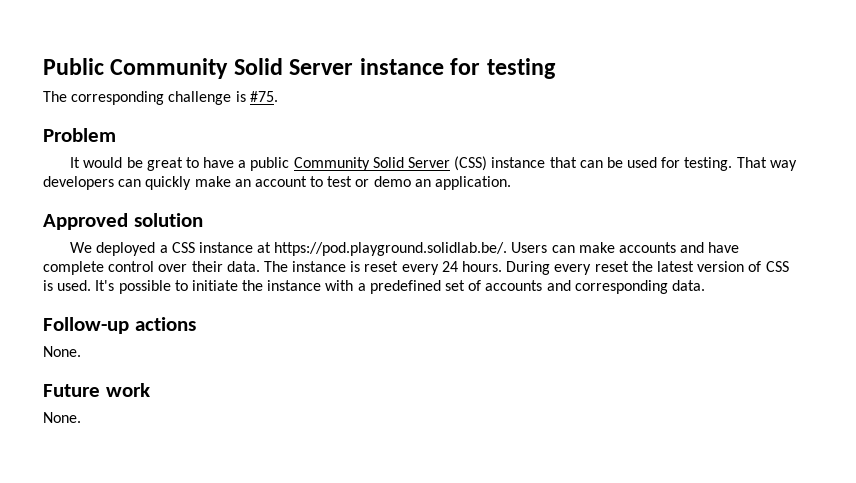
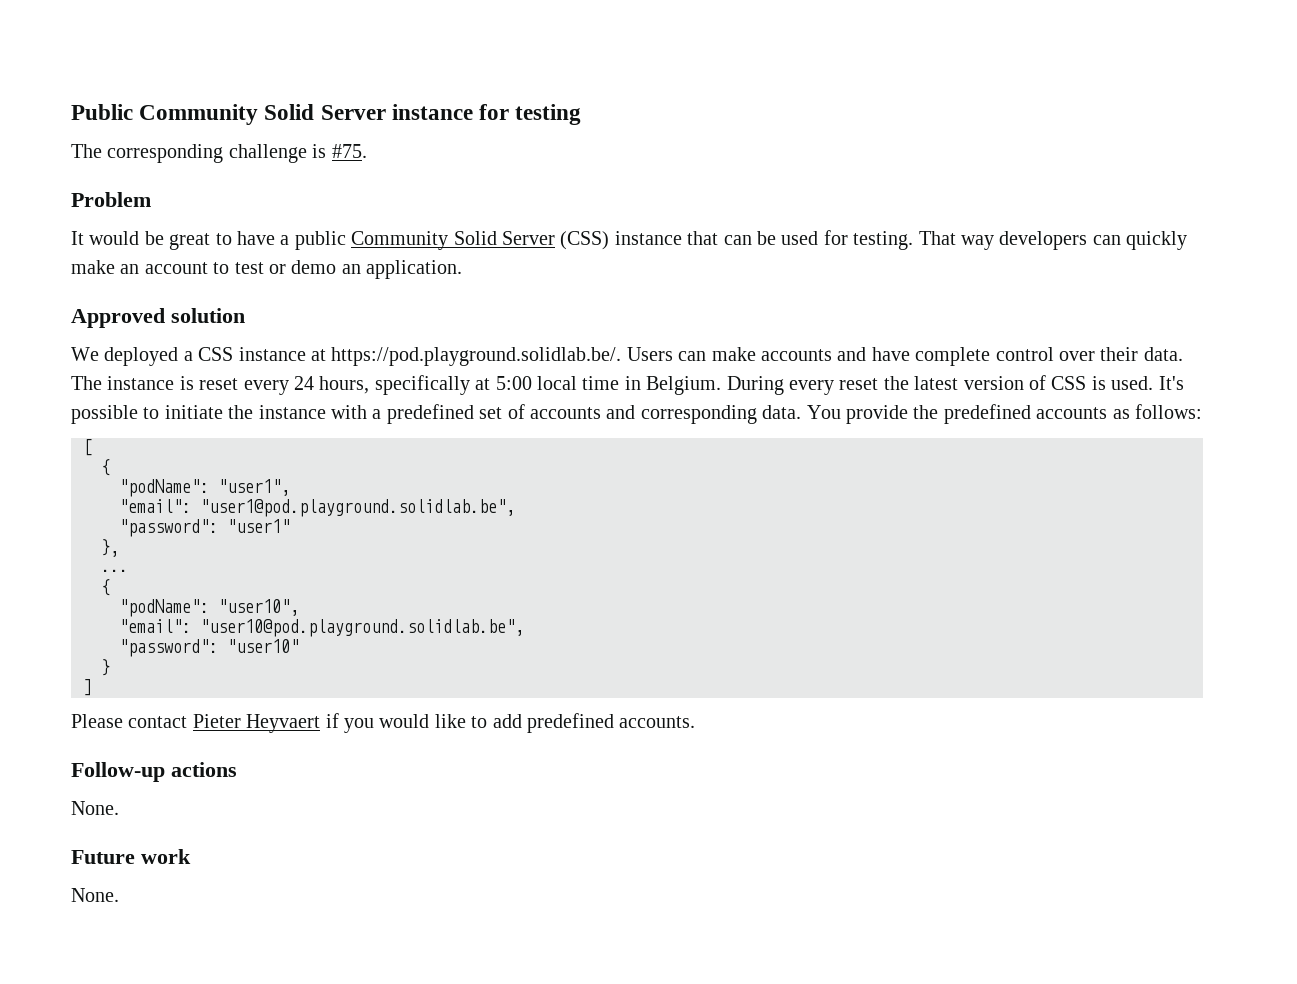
- The instance is reset every 24 hours.
+ The instance is reset every 24 hours, specifically at 5:00 local time in Belgium.
+ You provide the predefined accounts as follows:
+ [
+ {
+ "podName": "user1",
+ "email": "user1@pod.playground.solidlab.be",
+ "password": "user1"
+ },
+ ...
+ {
+ "podName": "user10",
+ "email": "user10@pod.playground.solidlab.be",
+ "password": "user10"
+ }
+ ]
+ Please contact Pieter Heyvaert if you would like to add predefined accounts.

